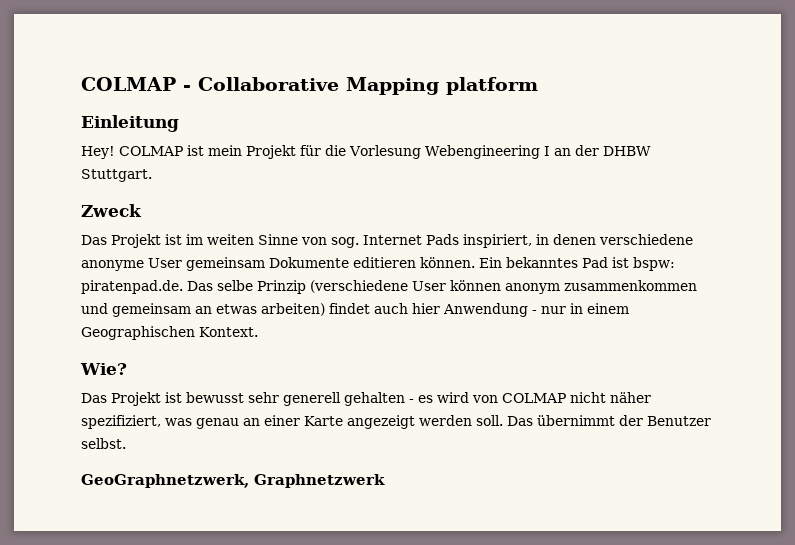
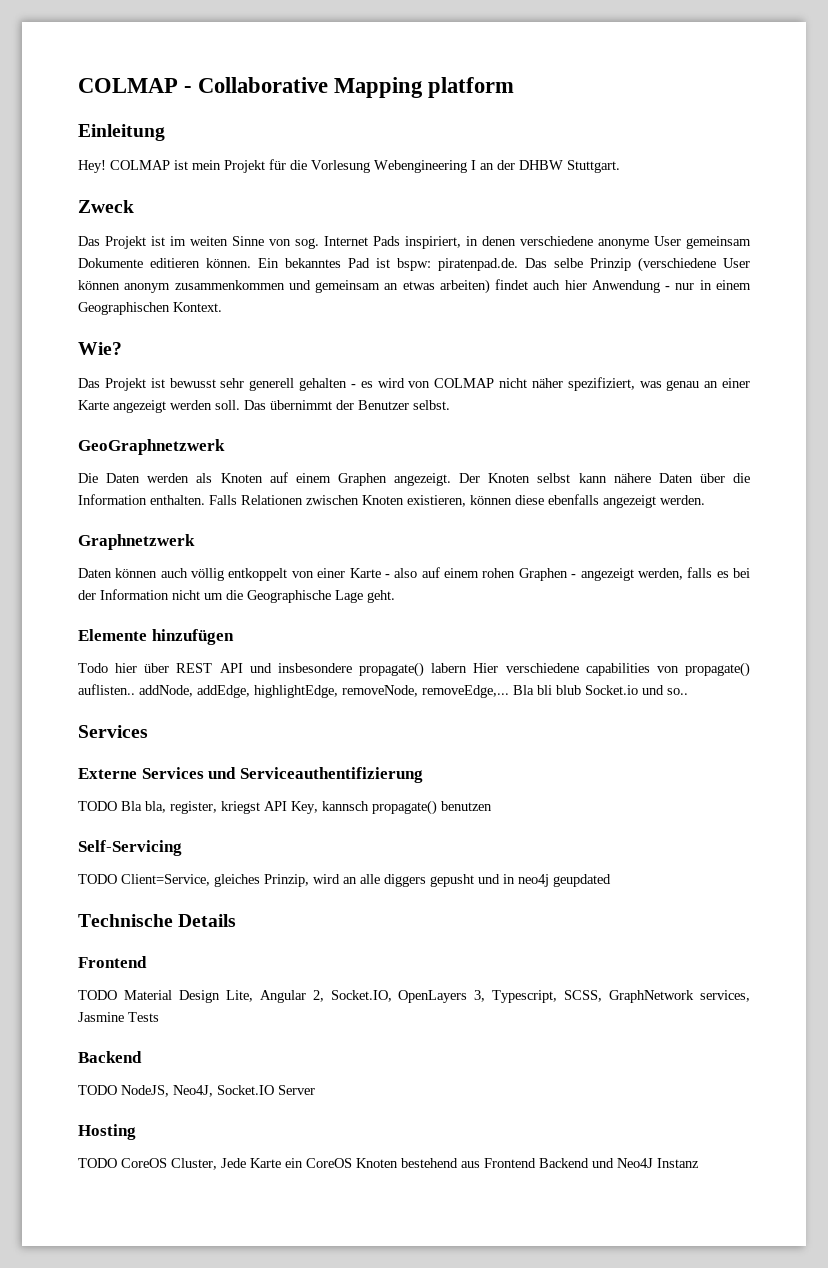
- GeoGraphnetzwerk, Graphnetzwerk
+ GeoGraphnetzwerk
+ Die Daten werden als Knoten auf einem Graphen angezeigt. Der Knoten selbst kann nähere Daten über die Information enthalten. Falls Relationen zwischen Knoten existieren, können diese ebenfalls angezeigt werden.
+ Graphnetzwerk
+ Daten können auch völlig entkoppelt von einer Karte - also auf einem rohen Graphen - angezeigt werden, falls es bei der Information nicht um die Geographische Lage geht.
+ Elemente hinzufügen
+ Todo hier über REST API und insbesondere propagate() labern Hier verschiedene capabilities von propagate() auflisten.. addNode, addEdge, highlightEdge, removeNode, removeEdge,... Bla bli blub Socket.io und so..
+ Services
+ Externe Services und Serviceauthentifizierung
+ TODO Bla bla, register, kriegst API Key, kannsch propagate() benutzen
+ Self-Servicing
+ TODO Client=Service, gleiches Prinzip, wird an alle diggers gepusht und in neo4j geupdated
+ Technische Details
+ Frontend
+ TODO Material Design Lite, Angular 2, Socket.IO, OpenLayers 3, Typescript, SCSS, GraphNetwork services, Jasmine Tests
+ Backend
+ TODO NodeJS, Neo4J, Socket.IO Server
+ Hosting
+ TODO CoreOS Cluster, Jede Karte ein CoreOS Knoten bestehend aus Frontend Backend und Neo4J Instanz

